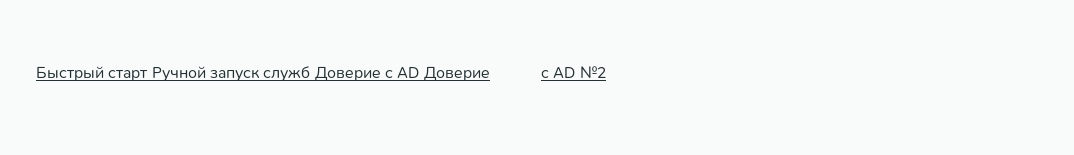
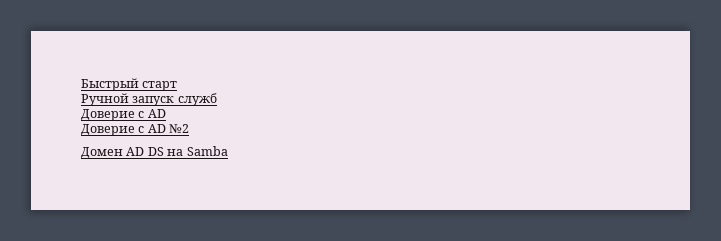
- Быстрый старт Ручной запуск служб Доверие с AD Доверие с AD №2
+ Быстрый старт
+ Ручной запуск служб
+ Доверие с AD
+ Доверие с AD №2
+ Домен AD DS на Samba

